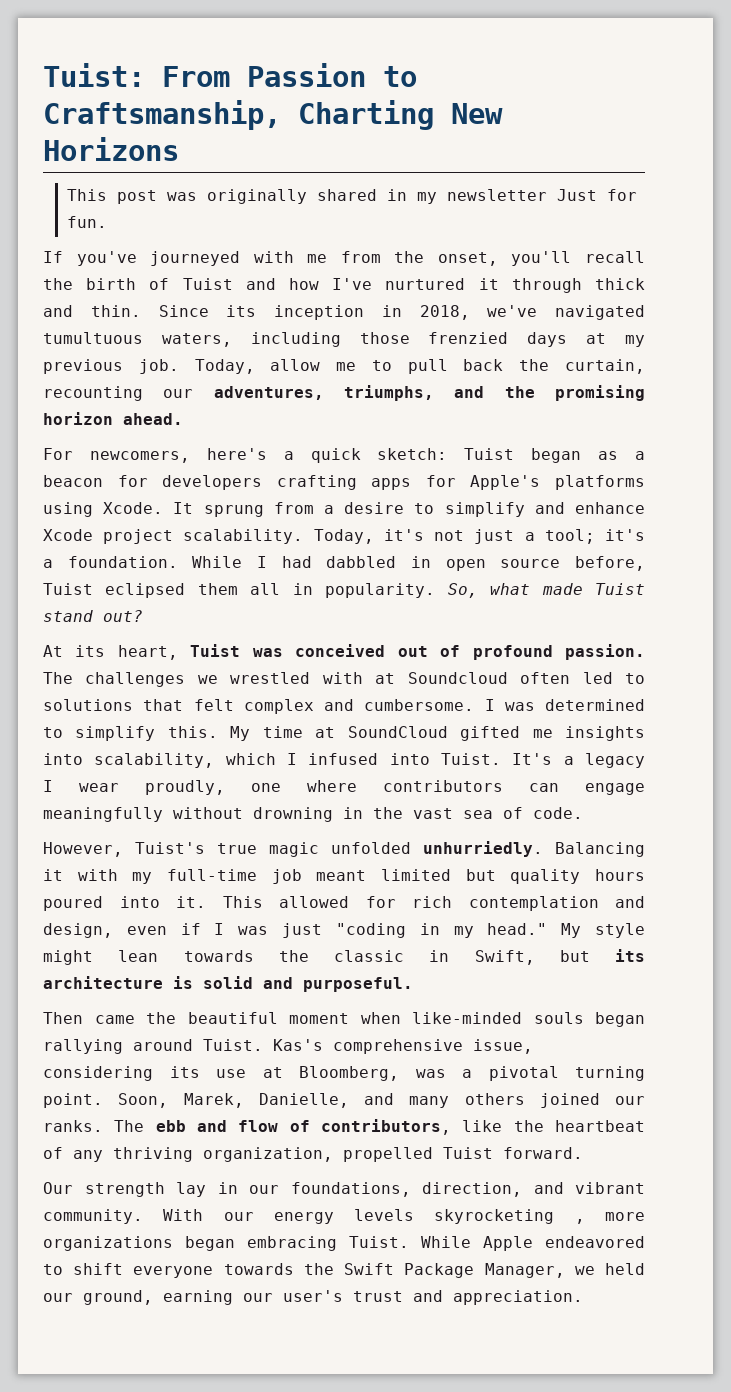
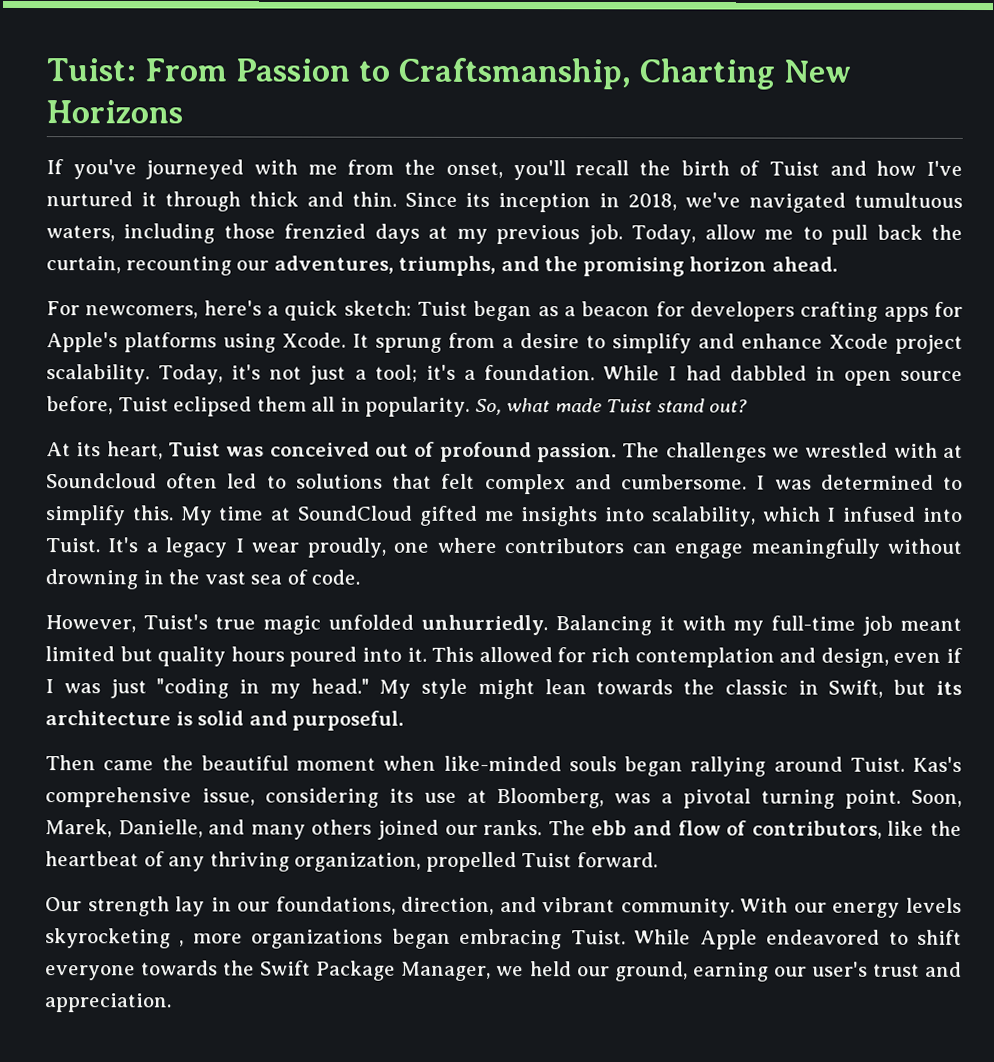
- This post was originally shared in my newsletter Just for fun.

